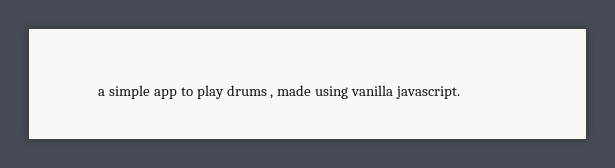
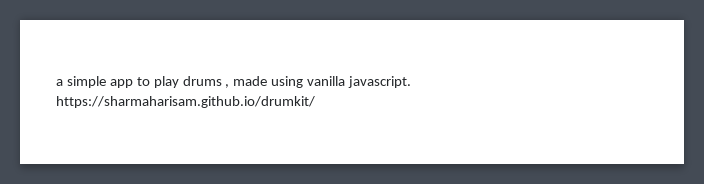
- a simple app to play drums , made using vanilla javascript.
+ a simple app to play drums , made using vanilla javascript. https://sharmaharisam.github.io/drumkit/

